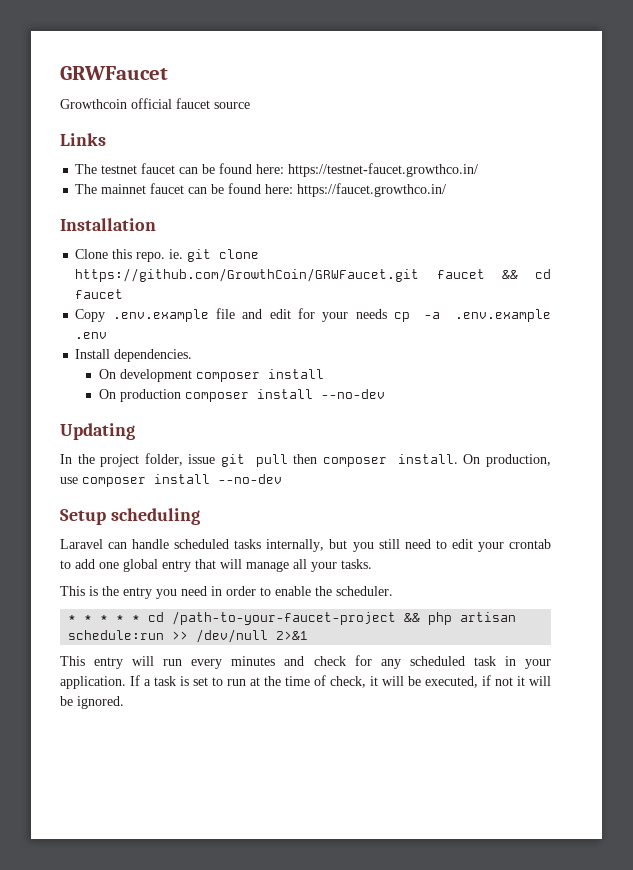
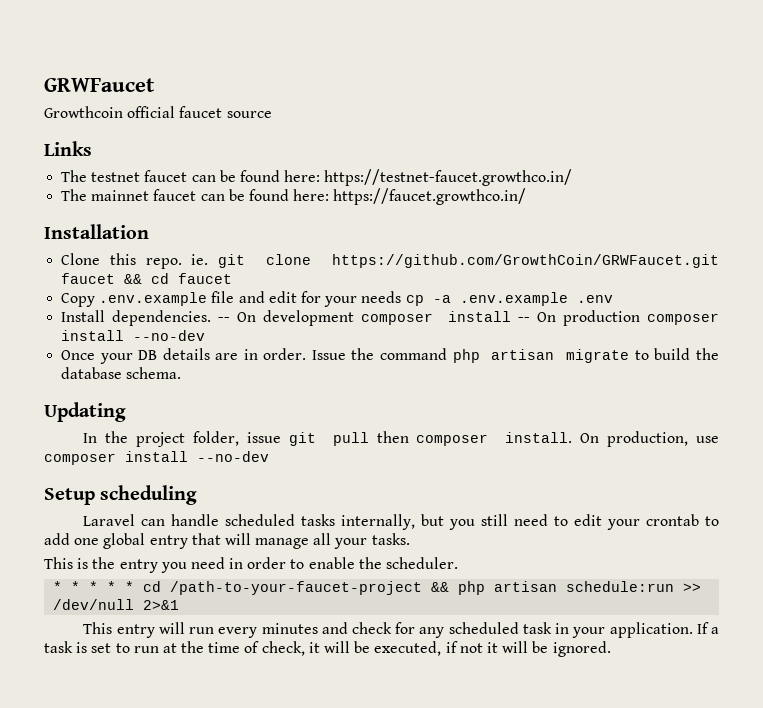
- Install dependencies.
- On development composer install
- On production composer install --no-dev
+ Install dependencies. -- On development composer install -- On production composer install --no-dev
+ Once your DB details are in order. Issue the command php artisan migrate to build the database schema.

